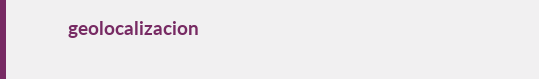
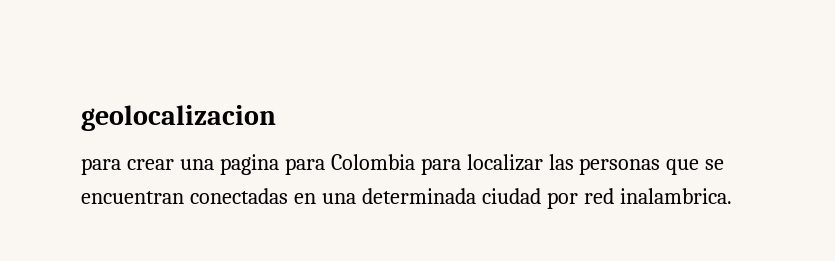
+ para crear una pagina para Colombia para localizar las personas que se encuentran conectadas en una determinada ciudad por red inalambrica.

